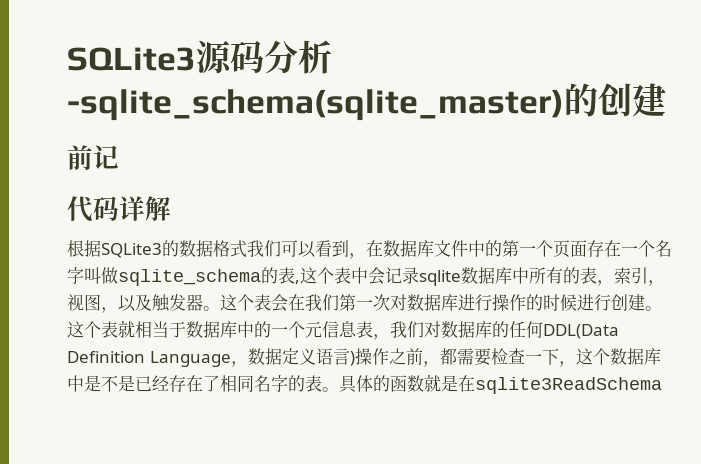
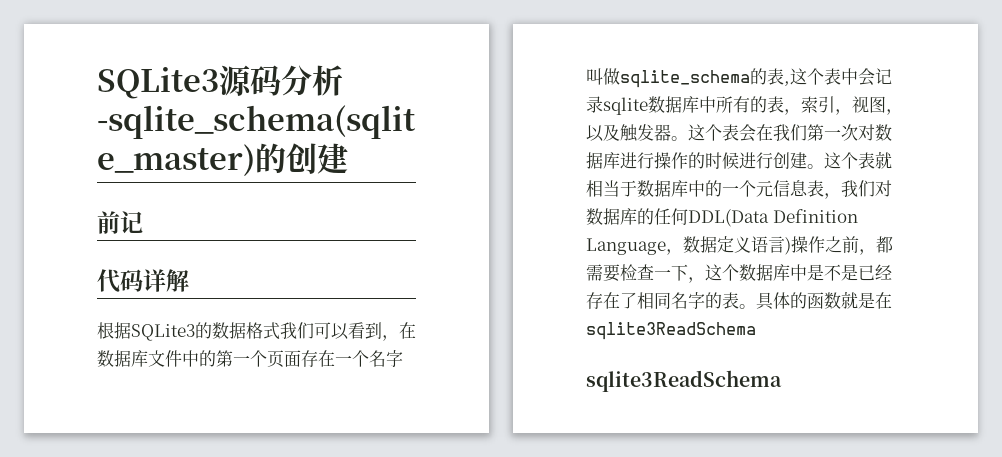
  具体的函数就是在sqlite3ReadSchema
+ sqlite3ReadSchema

